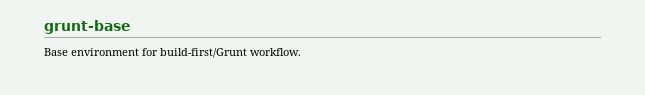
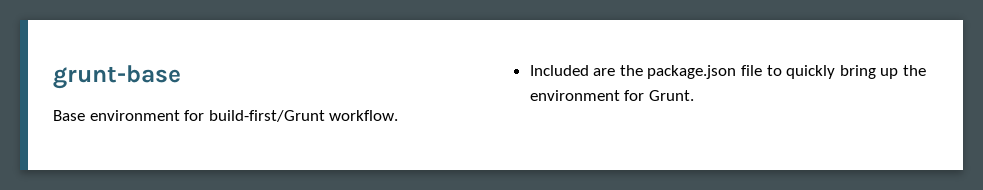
+ Included are the package.json file to quickly bring up the environment for Grunt.

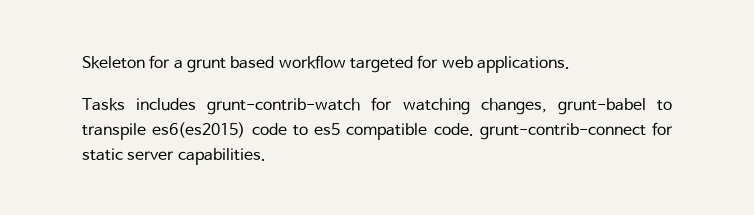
- grunt-base
- Base environment for build-first/Grunt workflow.
- Included are the package.json file to quickly bring up the environment for Grunt.
+ Skeleton for a grunt based workflow targeted for web applications.
+ Tasks includes grunt-contrib-watch for watching changes, grunt-babel to transpile es6(es2015) code to es5 compatible code. grunt-contrib-connect for static server capabilities.

